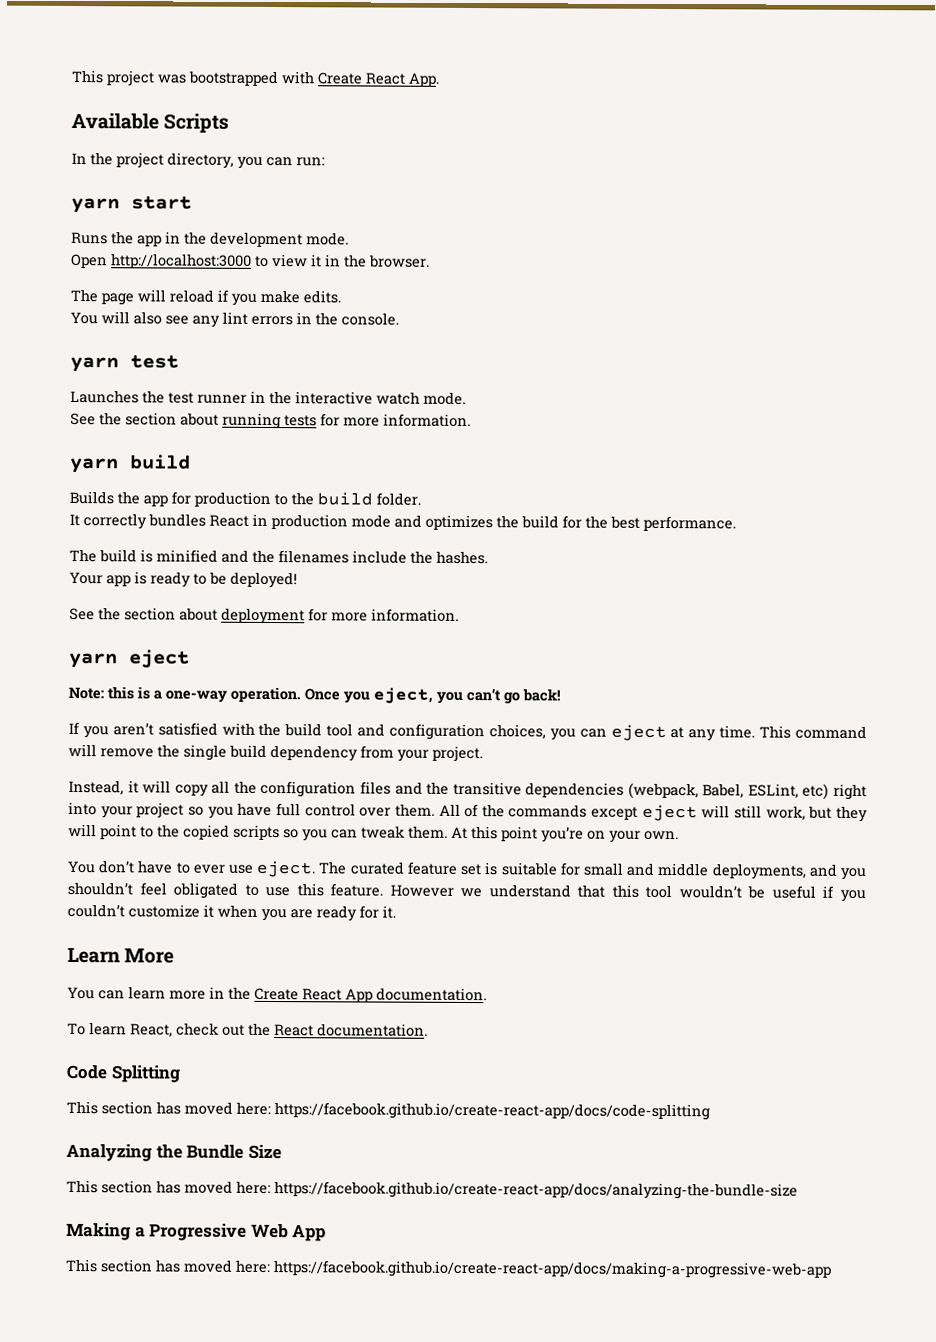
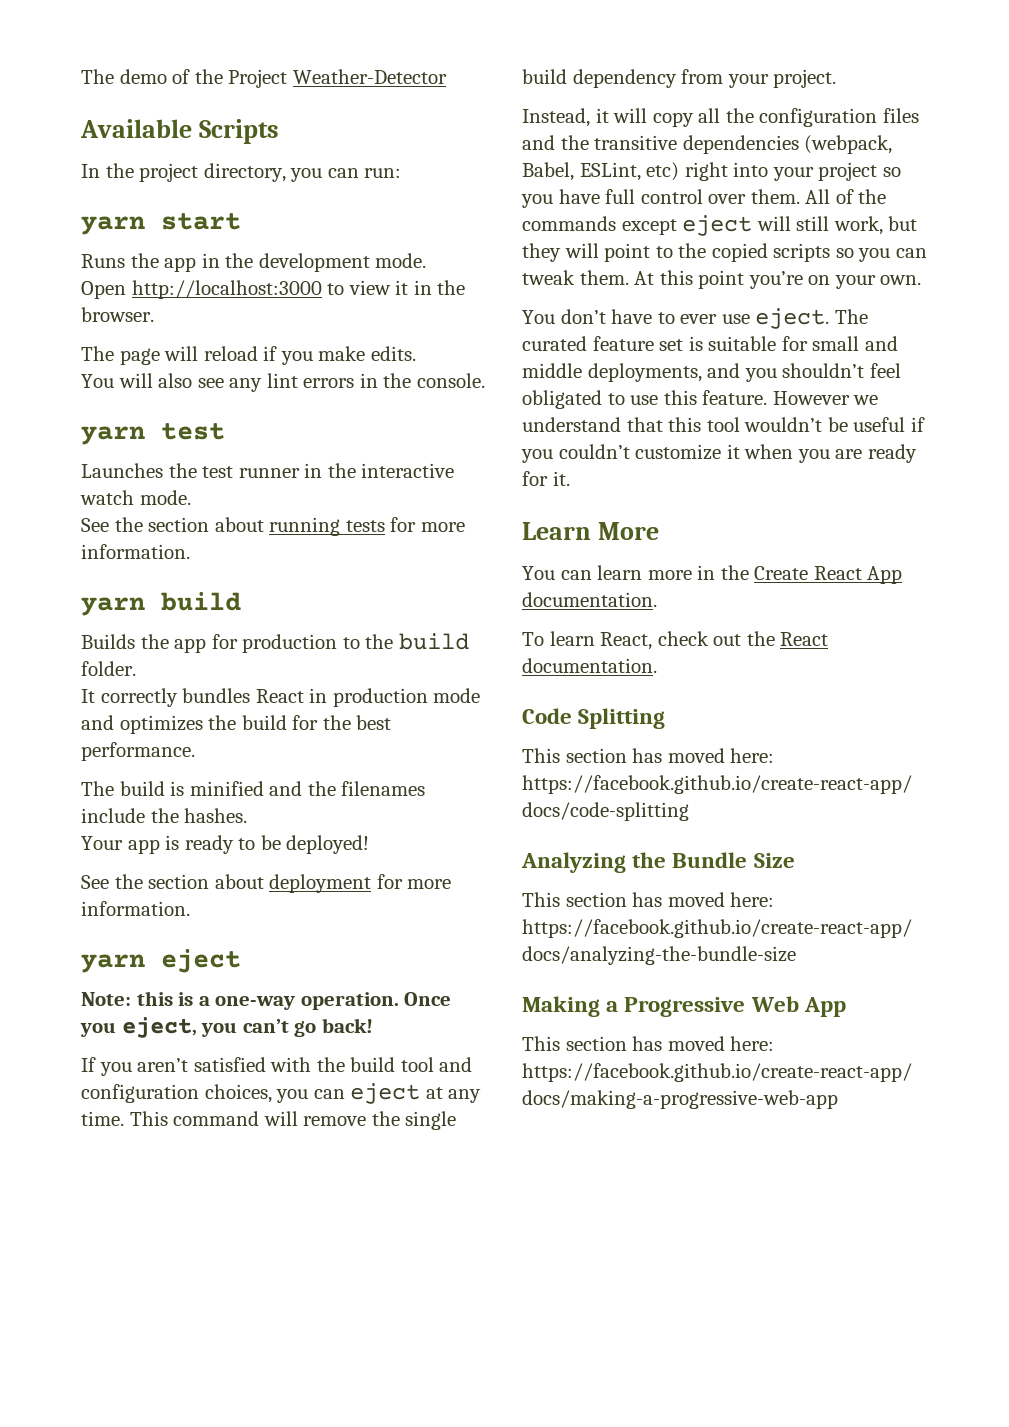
- This project was bootstrapped with Create React App.
+ The demo of the Project Weather-Detector

